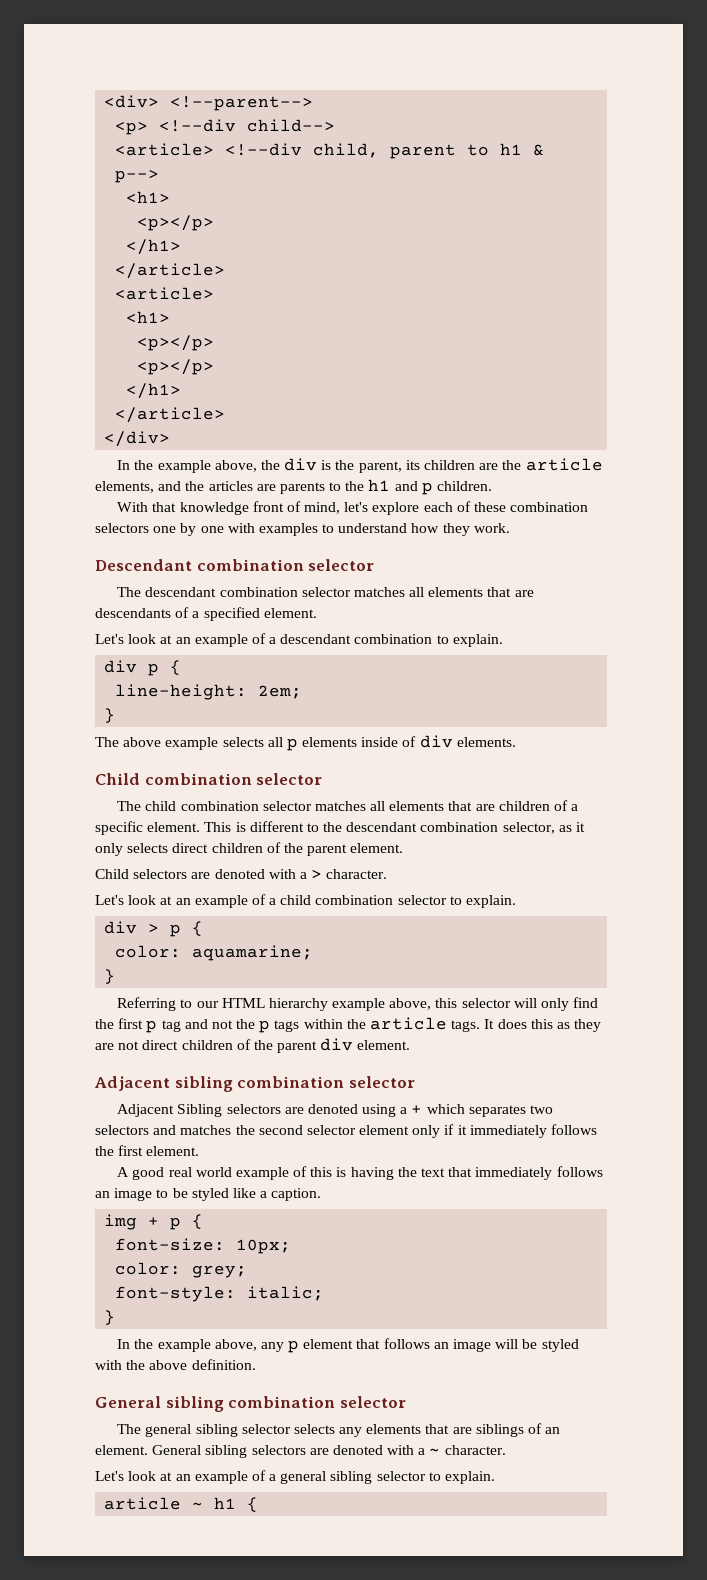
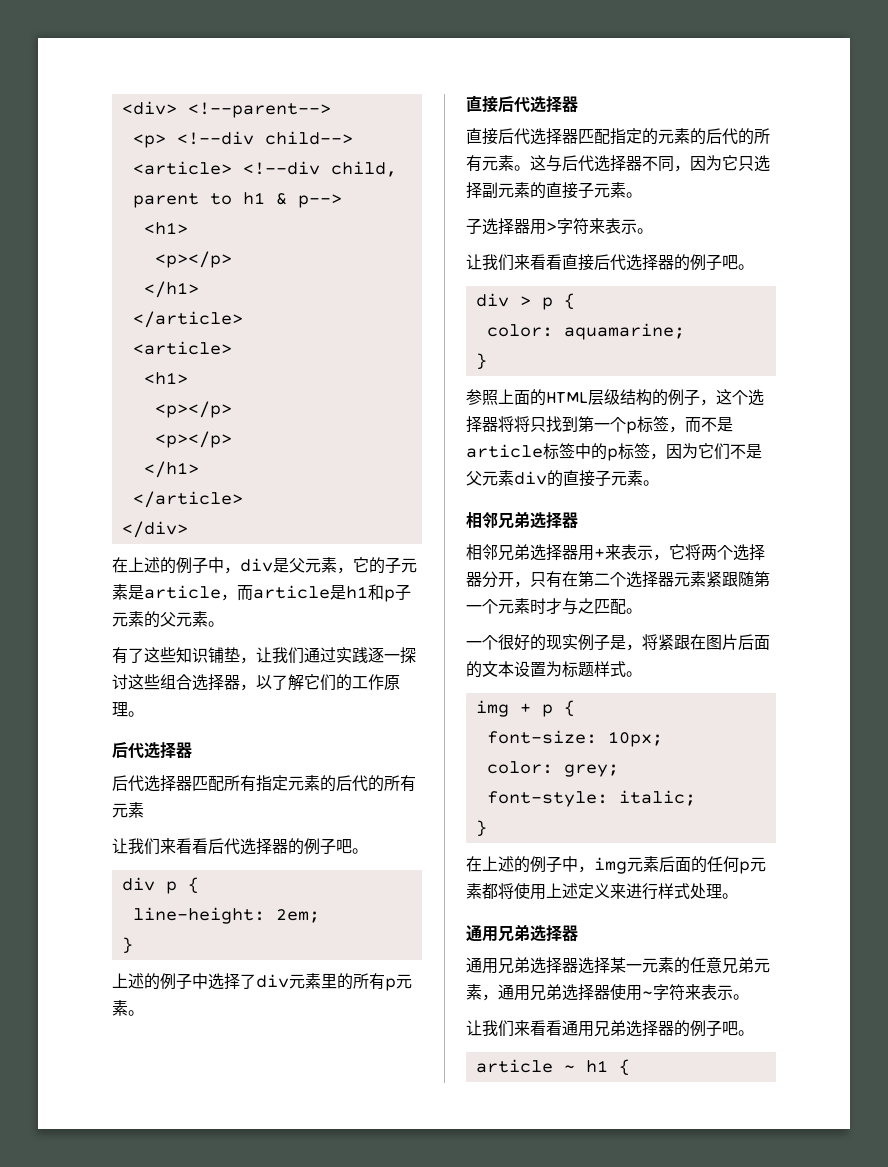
- In the example above, the div is the parent, its children are the article elements, and the articles are parents to the h1 and p children.
- With that knowledge front of mind, let's explore each of these combination selectors one by one with examples to understand how they work.
- Descendant combination selector
- The descendant combination selector matches all elements that are descendants of a specified element.
- Let's look at an example of a descendant combination to explain.
+ 在上述的例子中，div是父元素，它的子元素是article，而article是h1和p子元素的父元素。
+ 有了这些知识铺垫，让我们通过实践逐一探讨这些组合选择器，以了解它们的工作原理。
+ 后代选择器
+ 后代选择器匹配所有指定元素的后代的所有元素
+ 让我们来看看后代选择器的例子吧。
- The above example selects all p elements inside of div elements.
- Child combination selector
- The child combination selector matches all elements that are children of a specific element. This is different to the descendant combination selector, as it only selects direct children of the parent element.
- Child selectors are denoted with a > character.
- Let's look at an example of a child combination selector to explain.
+ 上述的例子中选择了div元素里的所有p元素。
+ 直接后代选择器
+ 直接后代选择器匹配指定的元素的后代的所有元素。这与后代选择器不同，因为它只选择副元素的直接子元素。
+ 子选择器用>字符来表示。
+ 让我们来看看直接后代选择器的例子吧。
- Referring to our HTML hierarchy example above, this selector will only find the first p tag and not the p tags within the article tags. It does this as they are not direct children of the parent div element.
- Adjacent sibling combination selector
- Adjacent Sibling selectors are denoted using a + which separates two selectors and matches the second selector element only if it immediately follows the first element.
- A good real world example of this is having the text that immediately follows an image to be styled like a caption.
+ 参照上面的HTML层级结构的例子，这个选择器将将只找到第一个p标签，而不是article标签中的p标签，因为它们不是父元素div的直接子元素。
+ 相邻兄弟选择器
+ 相邻兄弟选择器用+来表示，它将两个选择器分开，只有在第二个选择器元素紧跟随第一个元素时才与之匹配。
+ 一个很好的现实例子是，将紧跟在图片后面的文本设置为标题样式。
- In the example above, any p element that follows an image will be styled with the above definition.
- General sibling combination selector
- The general sibling selector selects any elements that are siblings of an element. General sibling selectors are denoted with a ~ character.
- Let's look at an example of a general sibling selector to explain.
+ 在上述的例子中，img元素后面的任何p元素都将使用上述定义来进行样式处理。
+ 通用兄弟选择器
+ 通用兄弟选择器选择某一元素的任意兄弟元素，通用兄弟选择器使用~字符来表示。
+ 让我们来看看通用兄弟选择器的例子吧。

